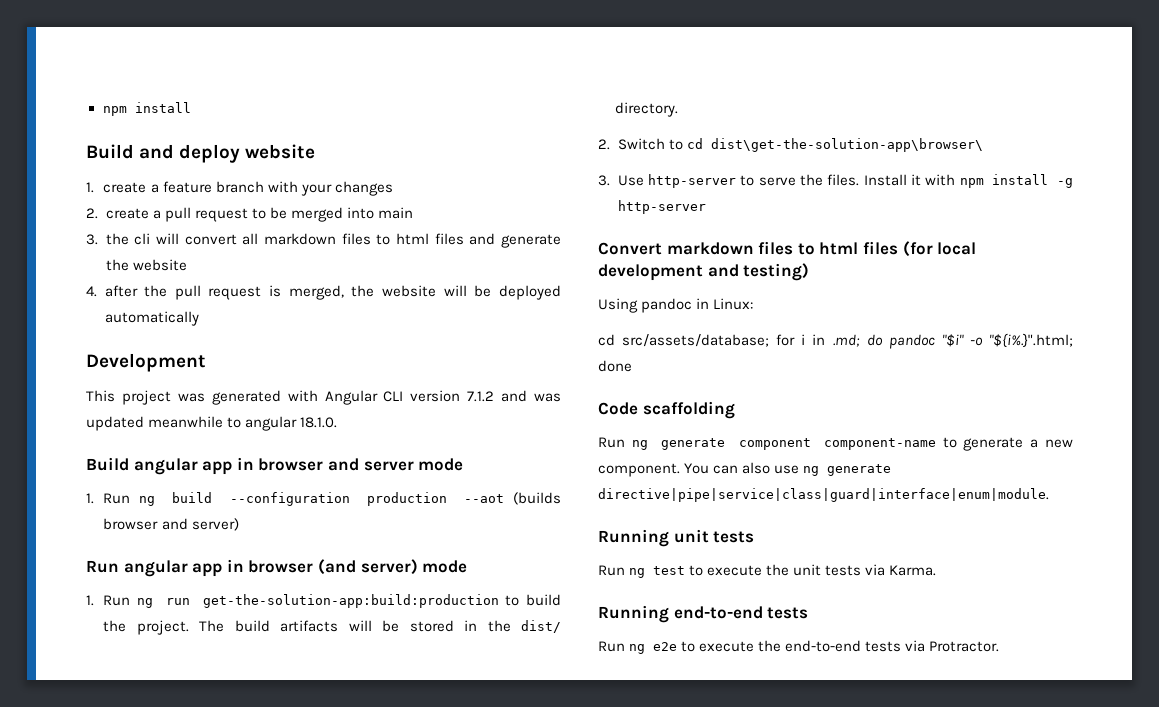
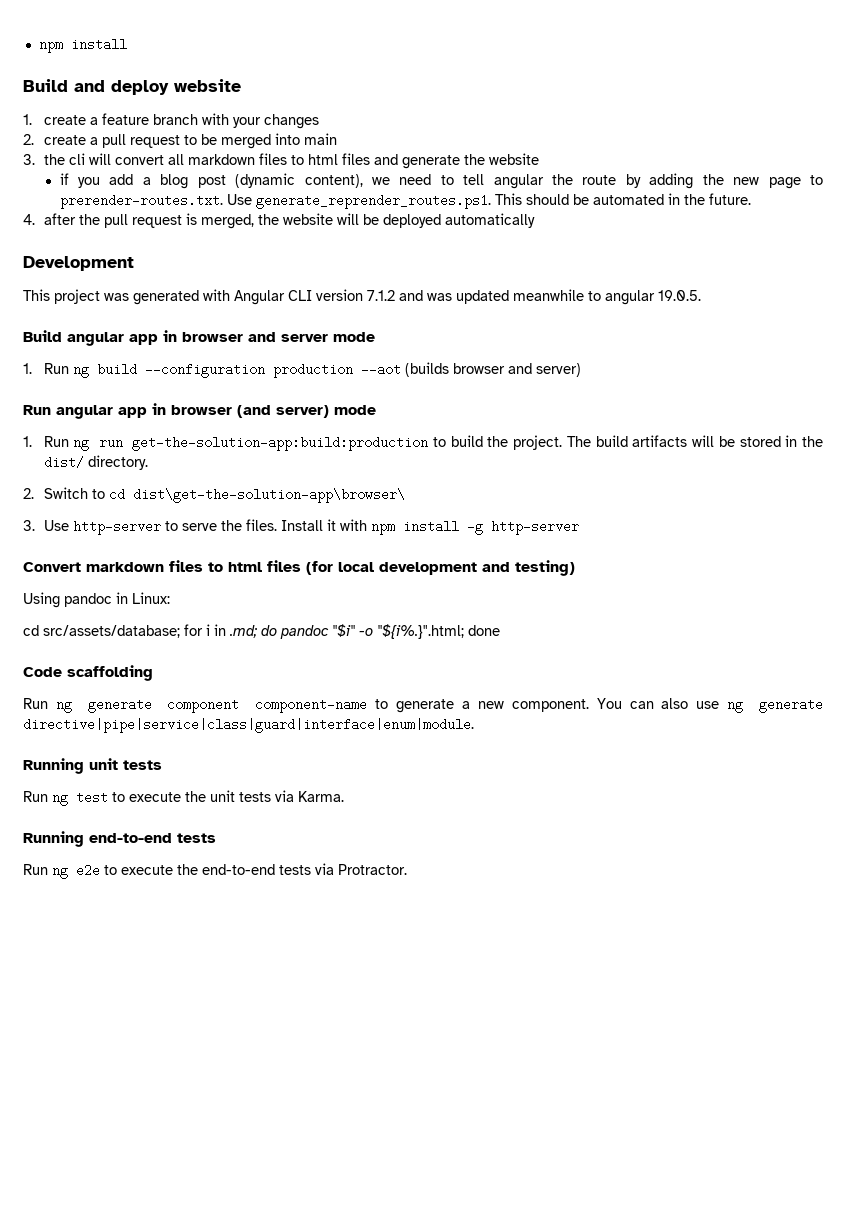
+ if you add a blog post (dynamic content), we need to tell angular the route by adding the new page to prerender-routes.txt. Use generate_reprender_routes.ps1. This should be automated in the future.
- This project was generated with Angular CLI version 7.1.2 and was updated meanwhile to angular 18.1.0.
+ This project was generated with Angular CLI version 7.1.2 and was updated meanwhile to angular 19.0.5.

